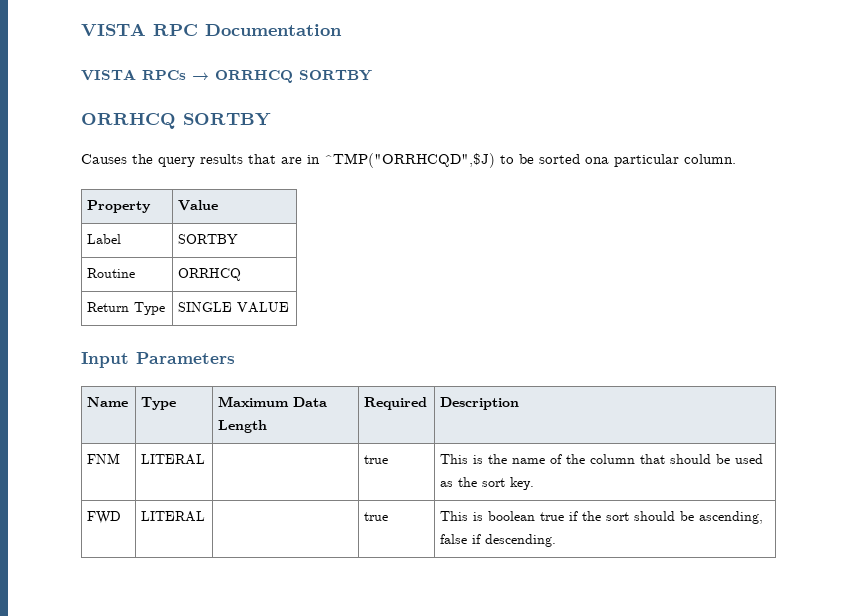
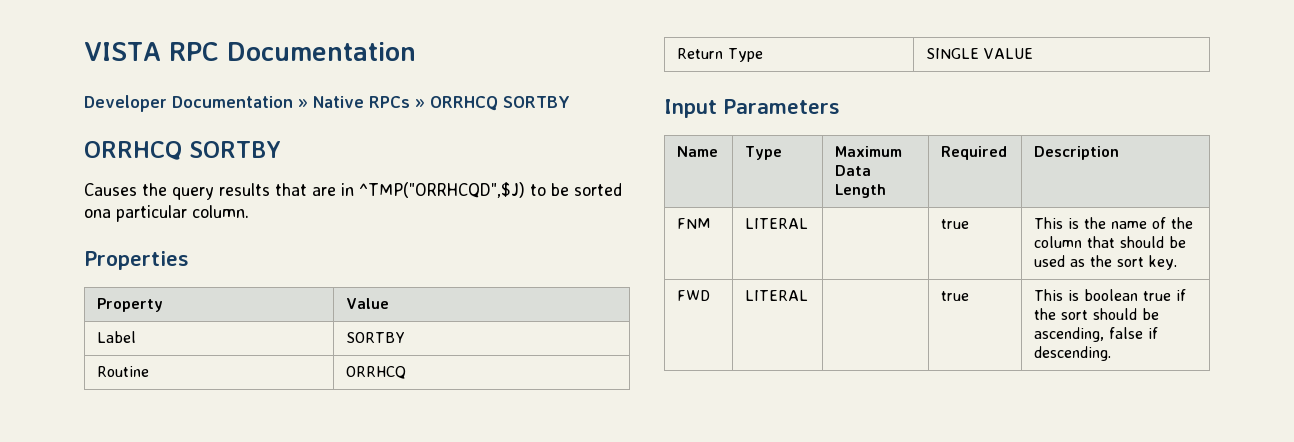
- VISTA RPCs → ORRHCQ SORTBY
+ Developer Documentation » Native RPCs » ORRHCQ SORTBY
+ Properties

